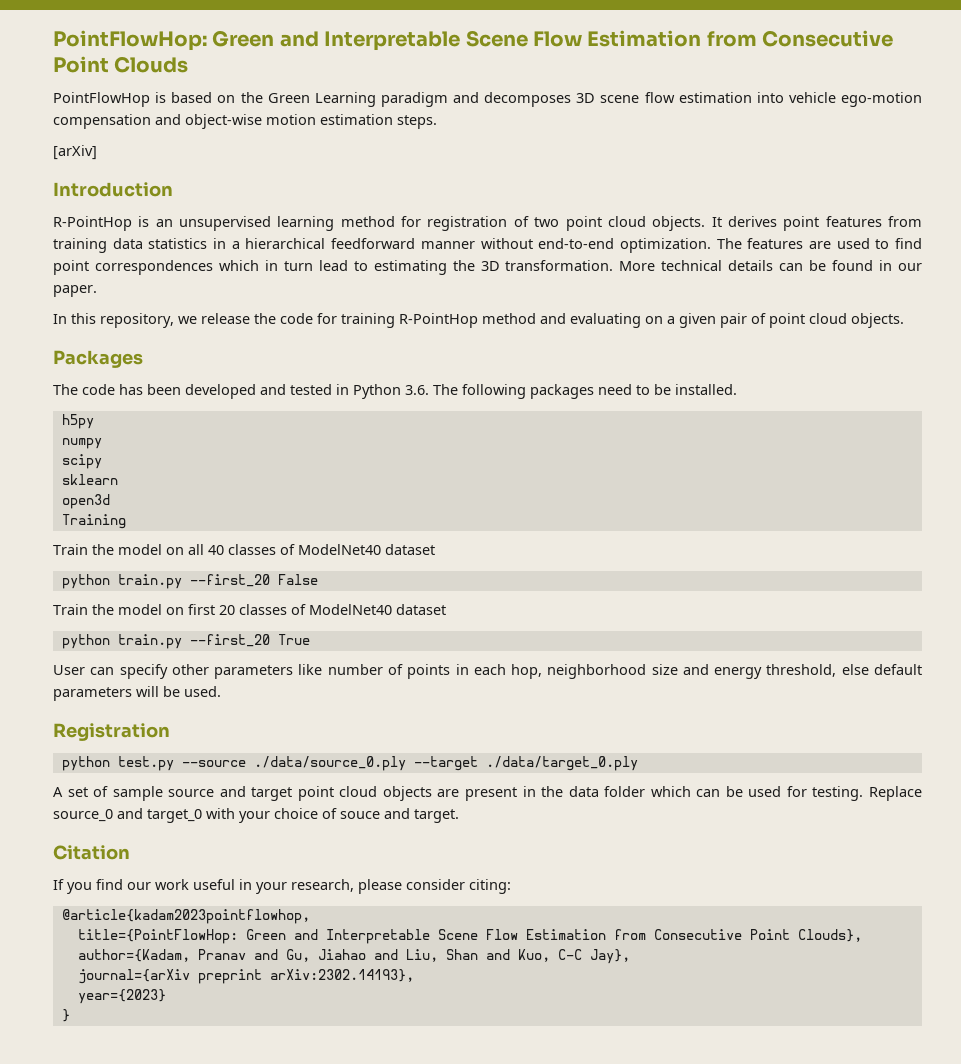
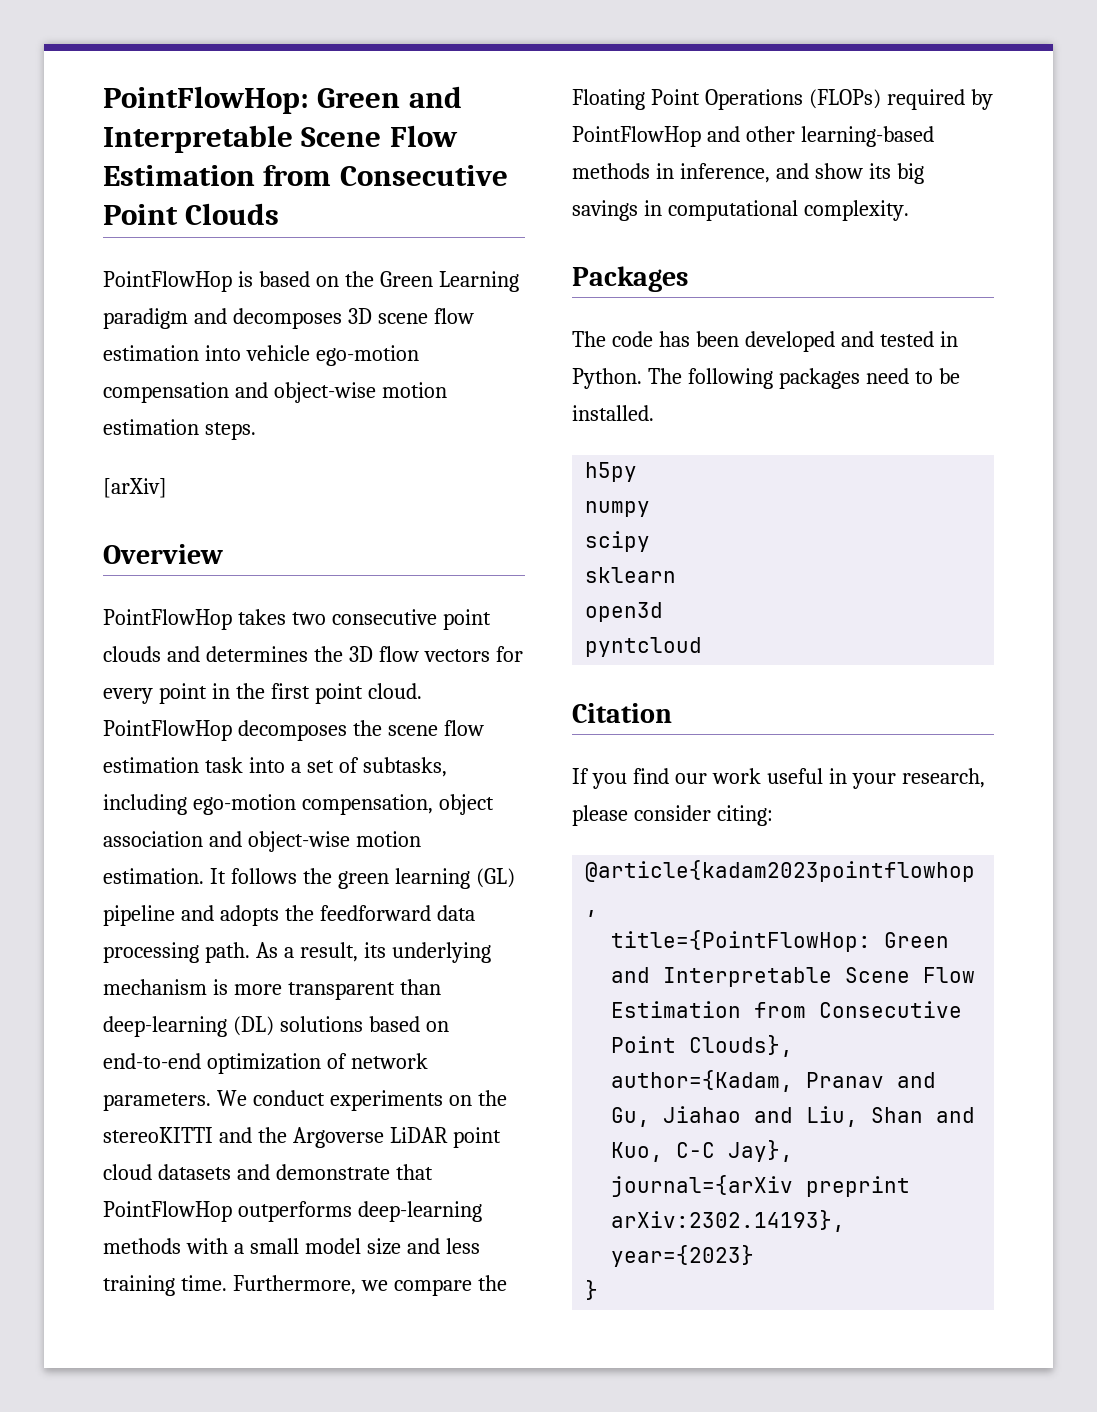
- Introduction
- R-PointHop is an unsupervised learning method for registration of two point cloud objects. It derives point features from training data statistics in a hierarchical feedforward manner without end-to-end optimization. The features are used to find point correspondences which in turn lead to estimating the 3D transformation. More technical details can be found in our paper.
- In this repository, we release the code for training R-PointHop method and evaluating on a given pair of point cloud objects.
+ Overview
+ PointFlowHop takes two consecutive point clouds and determines the 3D flow vectors for every point in the first point cloud. PointFlowHop decomposes the scene flow estimation task into a set of subtasks, including ego-motion compensation, object association and object-wise motion estimation. It follows the green learning (GL) pipeline and adopts the feedforward data processing path. As a result, its underlying mechanism is more transparent than deep-learning (DL) solutions based on end-to-end optimization of network parameters. We conduct experiments on the stereoKITTI and the Argoverse LiDAR point cloud datasets and demonstrate that PointFlowHop outperforms deep-learning methods with a small model size and less training time. Furthermore, we compare the Floating Point Operations (FLOPs) required by PointFlowHop and other learning-based methods in inference, and show its big savings in computational complexity.
- The code has been developed and tested in Python 3.6. The following packages need to be installed.
+ The code has been developed and tested in Python. The following packages need to be installed.
- Training
- Train the model on all 40 classes of ModelNet40 dataset
- python train.py --first_20 False
- Train the model on first 20 classes of ModelNet40 dataset
- python train.py --first_20 True
- User can specify other parameters like number of points in each hop, neighborhood size and energy threshold, else default parameters will be used.
- Registration
- python test.py --source ./data/source_0.ply --target ./data/target_0.ply
- A set of sample source and target point cloud objects are present in the data folder which can be used for testing. Replace source_0 and target_0 with your choice of souce and target.
+ pyntcloud

